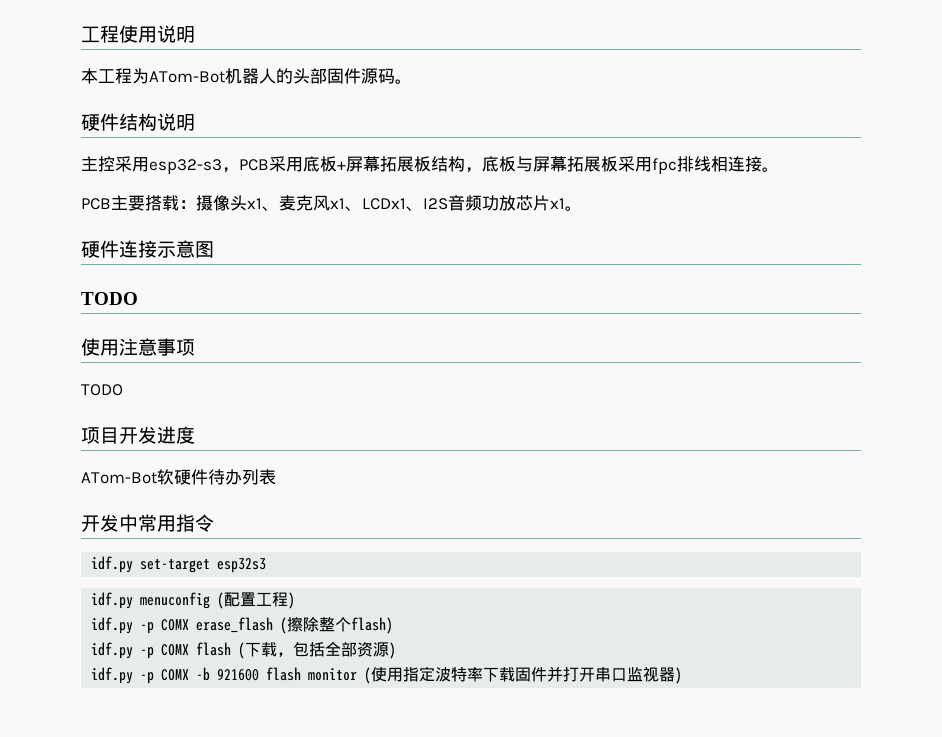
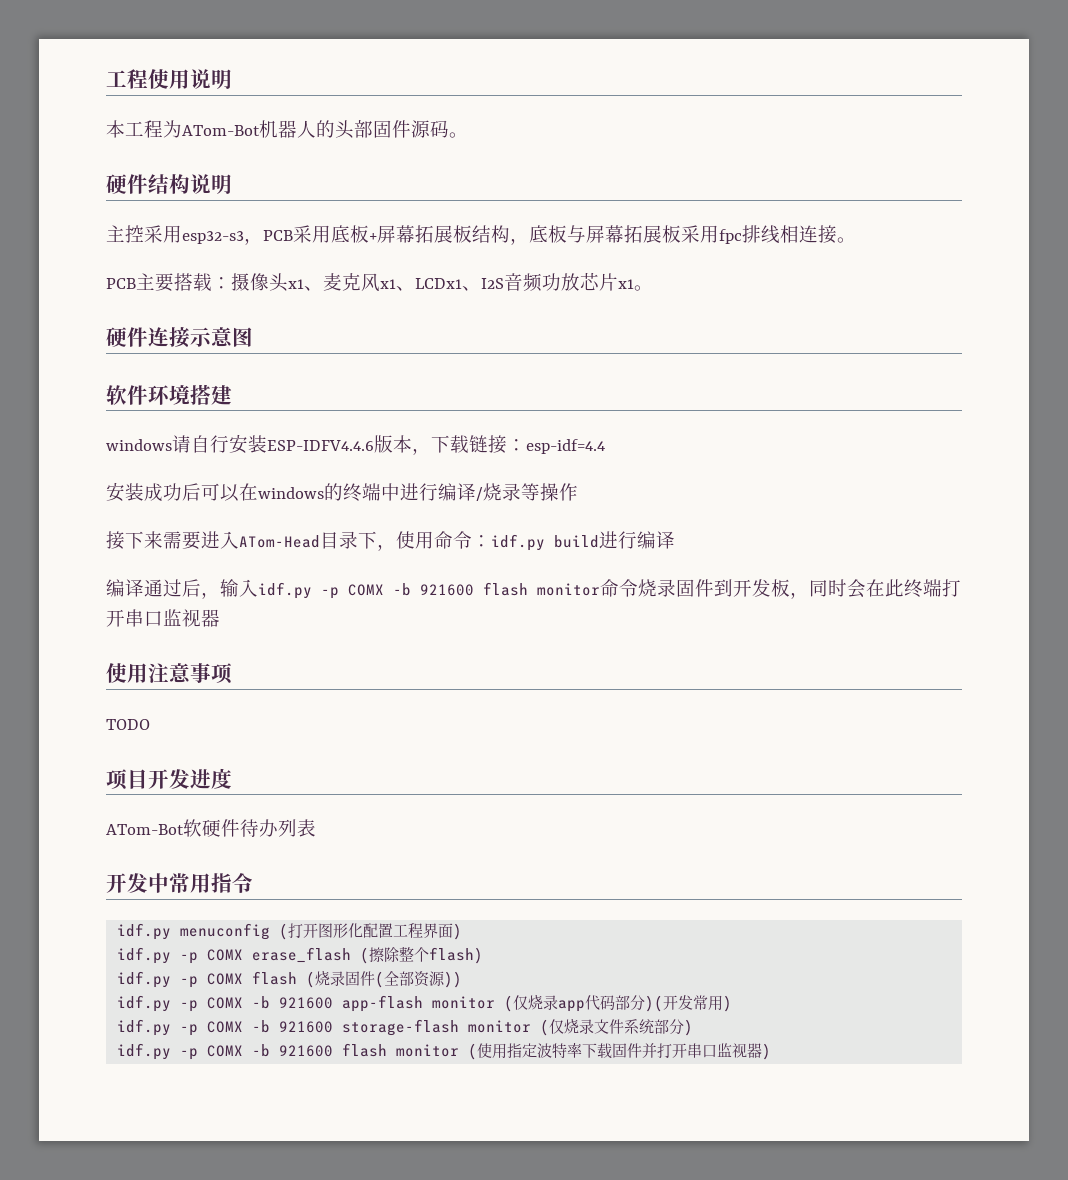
  硬件连接示意图
- TODO
+ 软件环境搭建
+ windows请自行安装ESP-IDFV4.4.6版本，下载链接：esp-idf=4.4
+ 安装成功后可以在windows的终端中进行编译/烧录等操作
+ 接下来需要进入ATom-Head目录下，使用命令：idf.py build进行编译
+ 编译通过后，输入idf.py -p COMX -b 921600 flash monitor命令烧录固件到开发板，同时会在此终端打开串口监视器
- idf.py set-target esp32s3
- idf.py menuconfig (配置工程)
+ idf.py menuconfig (打开图形化配置工程界面)
- idf.py -p COMX flash (下载，包括全部资源)
+ idf.py -p COMX flash (烧录固件(全部资源))
+ idf.py -p COMX -b 921600 app-flash monitor (仅烧录app代码部分)(开发常用)
+ idf.py -p COMX -b 921600 storage-flash monitor (仅烧录文件系统部分)

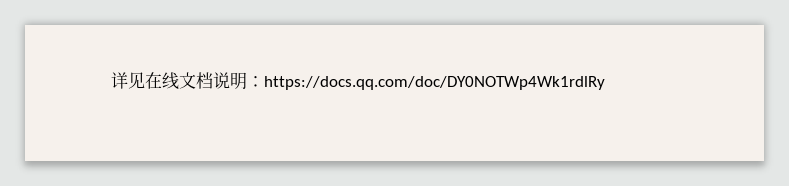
- 工程使用说明
- 本工程为ATom-Bot机器人的头部固件源码。
- 硬件结构说明
- 主控采用esp32-s3，PCB采用底板+屏幕拓展板结构，底板与屏幕拓展板采用fpc排线相连接。
- PCB主要搭载：摄像头x1、麦克风x1、LCDx1、I2S音频功放芯片x1。
- 硬件连接示意图
- 软件环境搭建
- windows请自行安装ESP-IDFV4.4.6版本，下载链接：esp-idf=4.4
- 安装成功后可以在windows的终端中进行编译/烧录等操作
- 接下来需要进入ATom-Head目录下，使用命令：idf.py build进行编译
- 编译通过后，输入idf.py -p COMX -b 921600 flash monitor命令烧录固件到开发板，同时会在此终端打开串口监视器
- 使用注意事项
- TODO
- 项目开发进度
- ATom-Bot软硬件待办列表
- 开发中常用指令
- idf.py menuconfig (打开图形化配置工程界面)
- idf.py -p COMX erase_flash (擦除整个flash)
- idf.py -p COMX flash (烧录固件(全部资源))
- idf.py -p COMX -b 921600 app-flash monitor (仅烧录app代码部分)(开发常用)
- idf.py -p COMX -b 921600 storage-flash monitor (仅烧录文件系统部分)
- idf.py -p COMX -b 921600 flash monitor (使用指定波特率下载固件并打开串口监视器)
+ 详见在线文档说明：https://docs.qq.com/doc/DY0NOTWp4Wk1rdlRy

